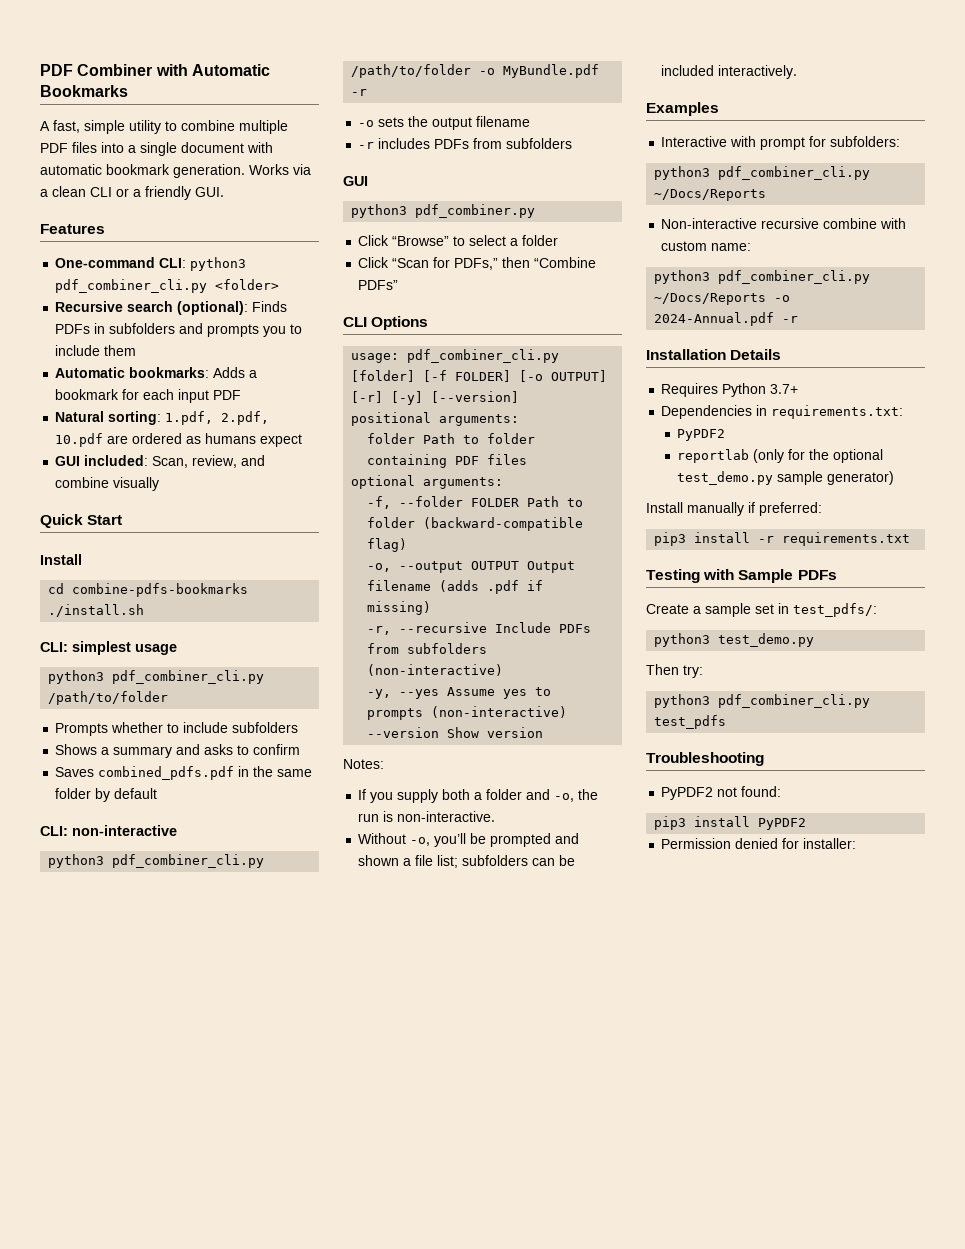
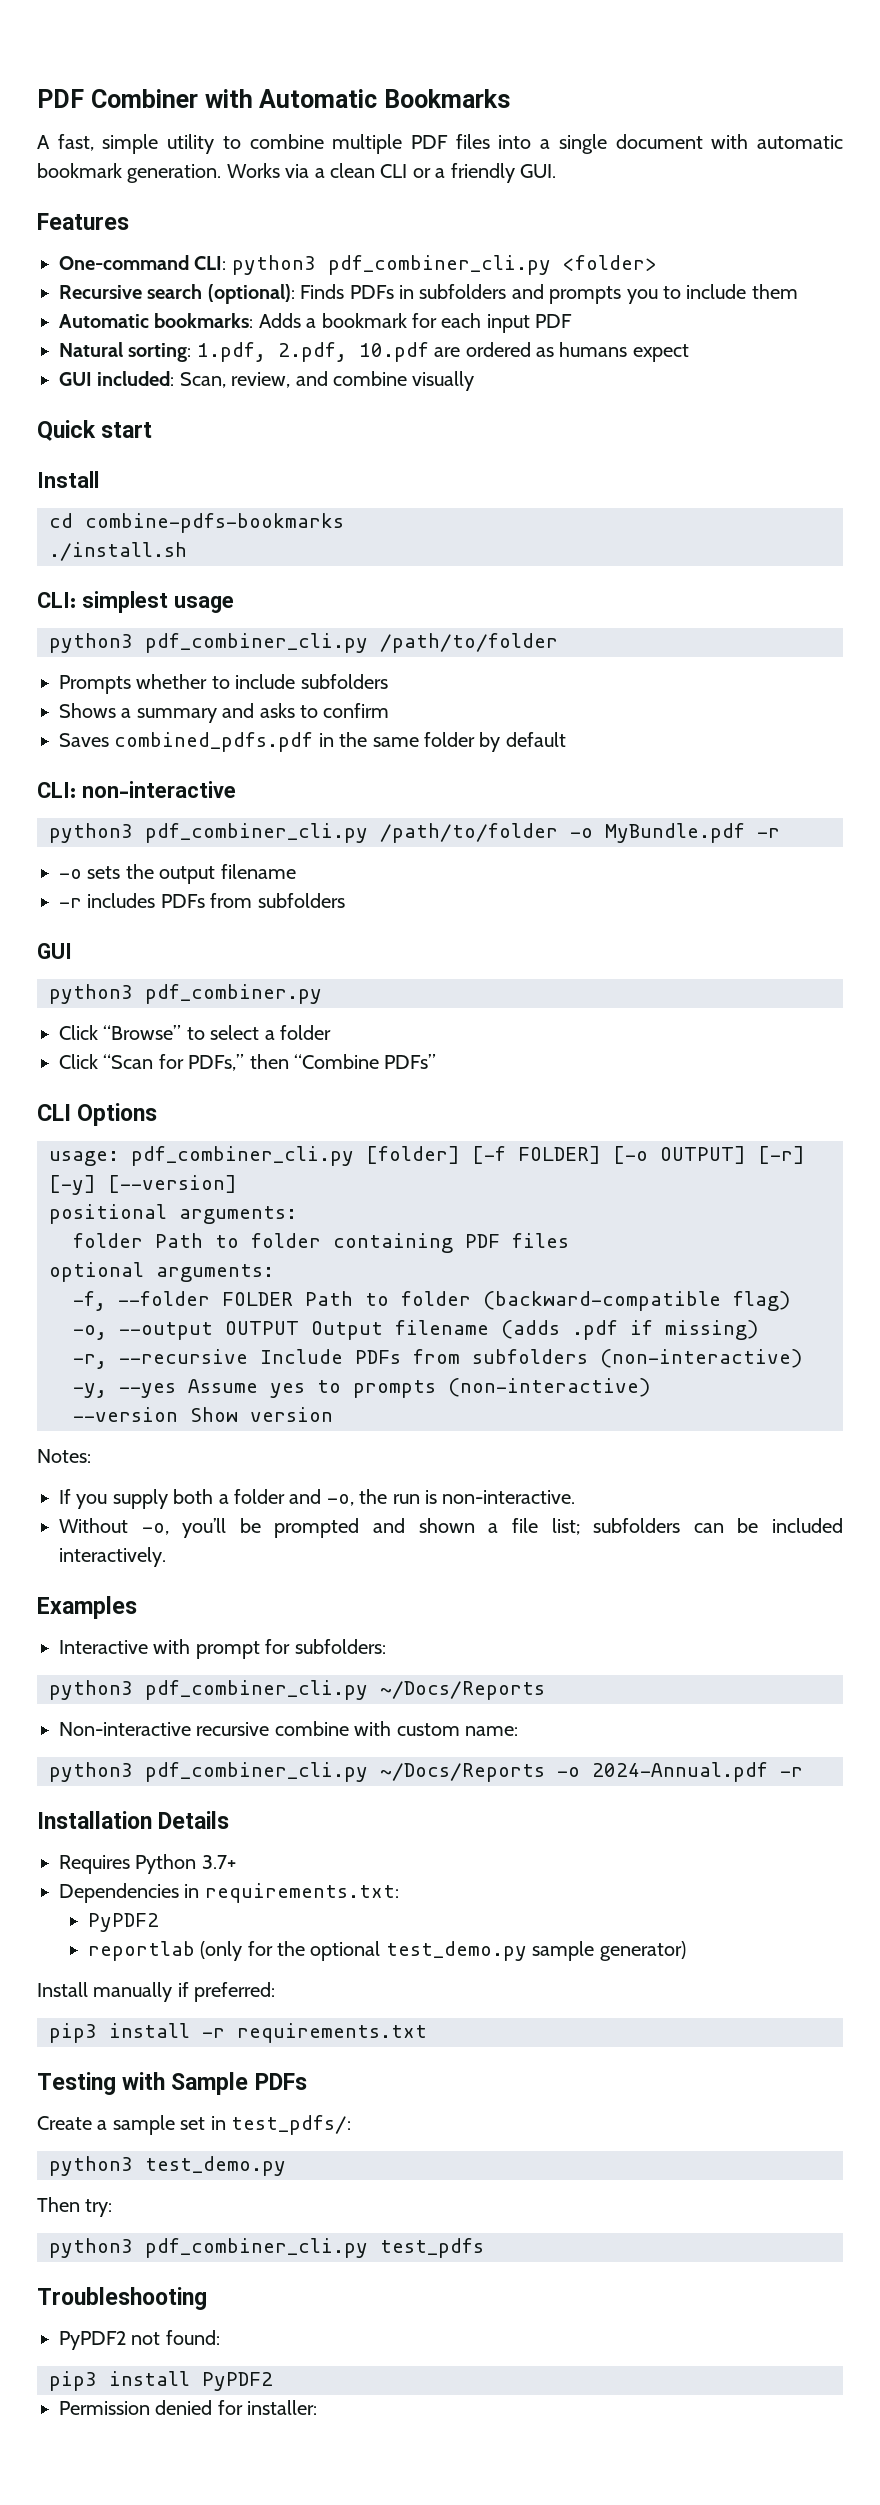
- Quick Start
+ Quick start

